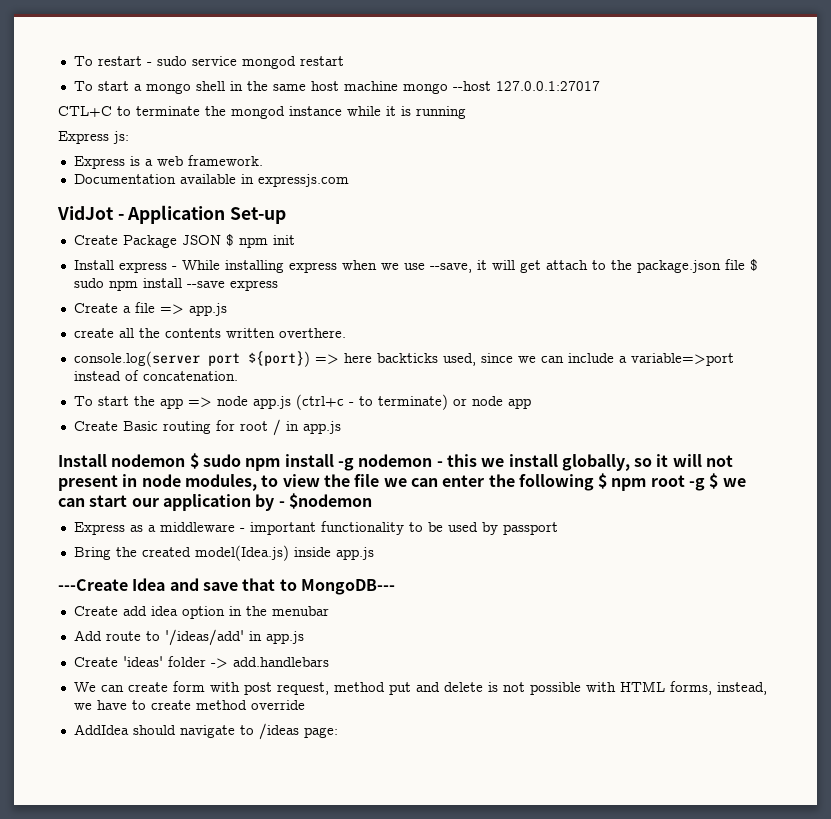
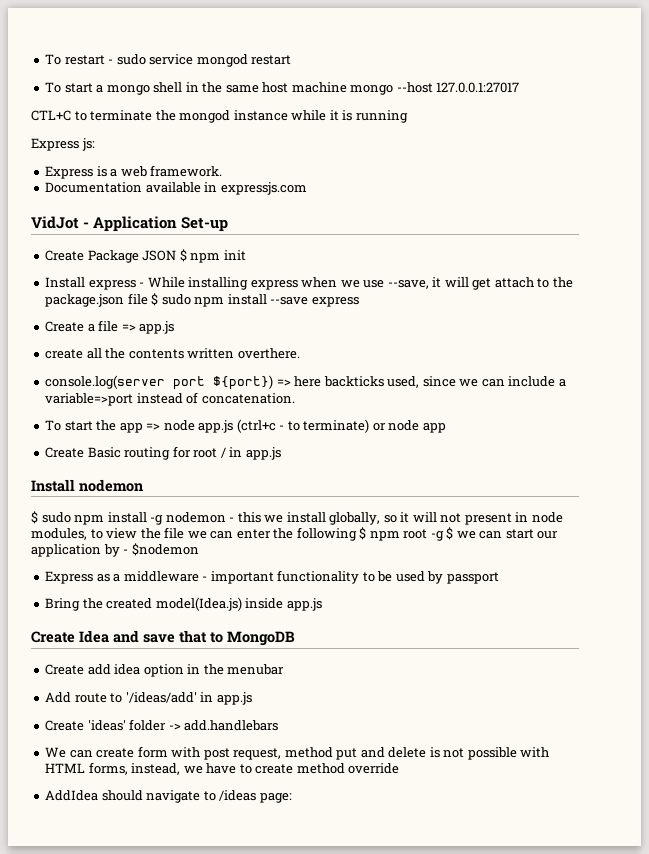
- Install nodemon $ sudo npm install -g nodemon - this we install globally, so it will not present in node modules, to view the file we can enter the following $ npm root -g $ we can start our application by - $nodemon
+ Install nodemon
+ $ sudo npm install -g nodemon - this we install globally, so it will not present in node modules, to view the file we can enter the following $ npm root -g $ we can start our application by - $nodemon
- ---Create Idea and save that to MongoDB---
+ Create Idea and save that to MongoDB

